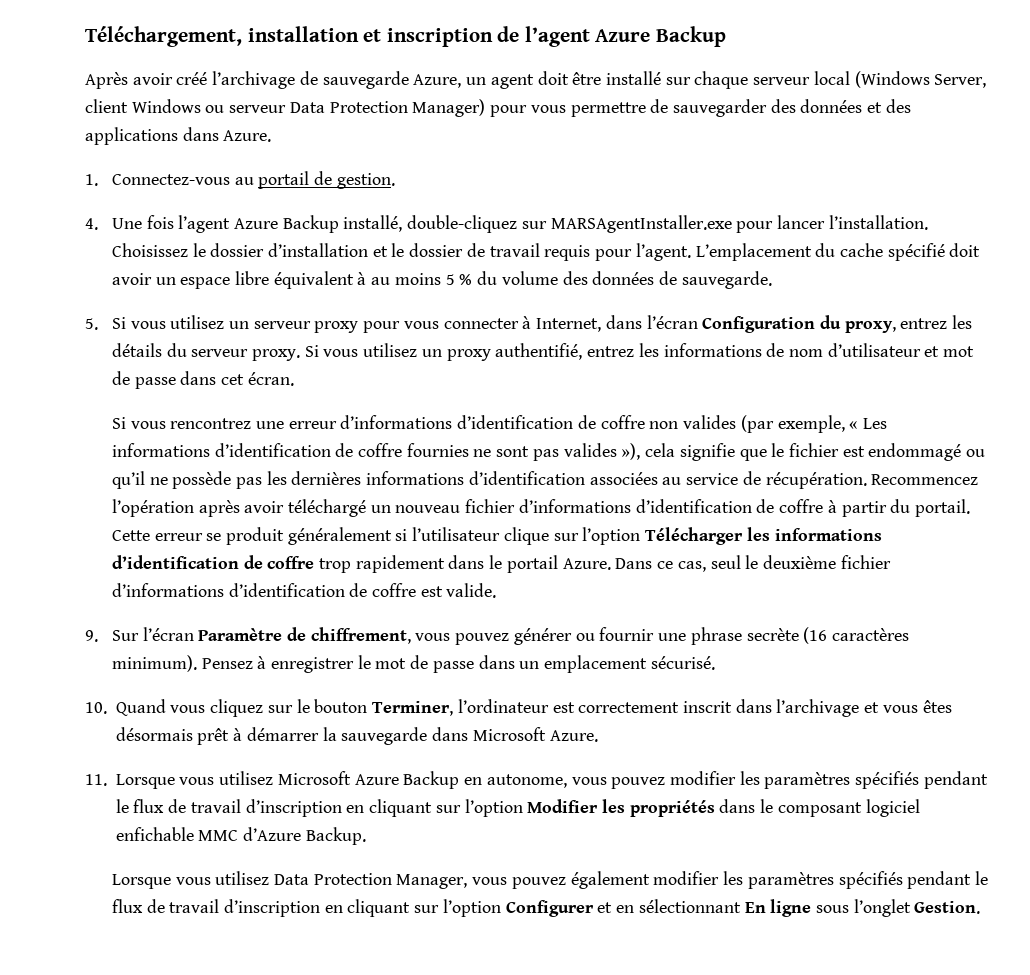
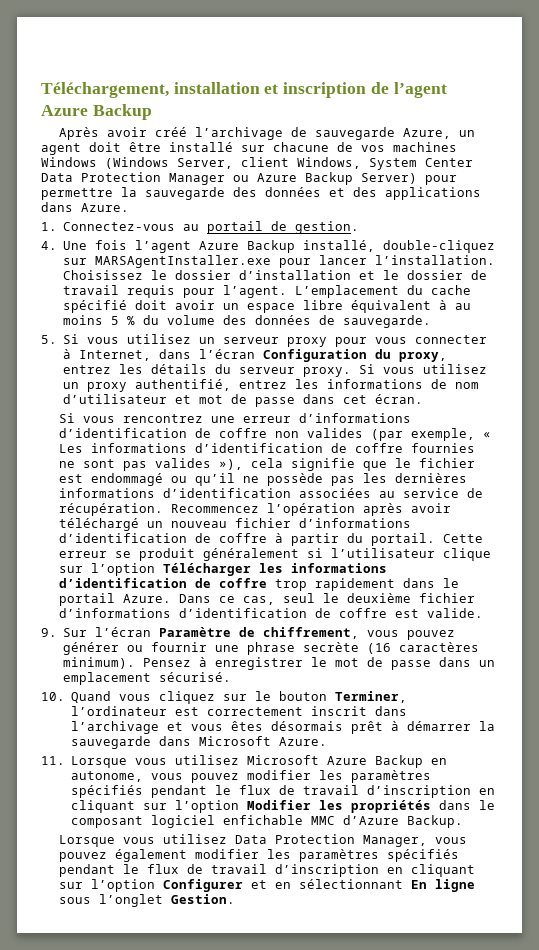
- Après avoir créé l’archivage de sauvegarde Azure, un agent doit être installé sur chaque serveur local (Windows Server, client Windows ou serveur Data Protection Manager) pour vous permettre de sauvegarder des données et des applications dans Azure.
+ Après avoir créé l’archivage de sauvegarde Azure, un agent doit être installé sur chacune de vos machines Windows (Windows Server, client Windows, System Center Data Protection Manager ou Azure Backup Server) pour permettre la sauvegarde des données et des applications dans Azure.

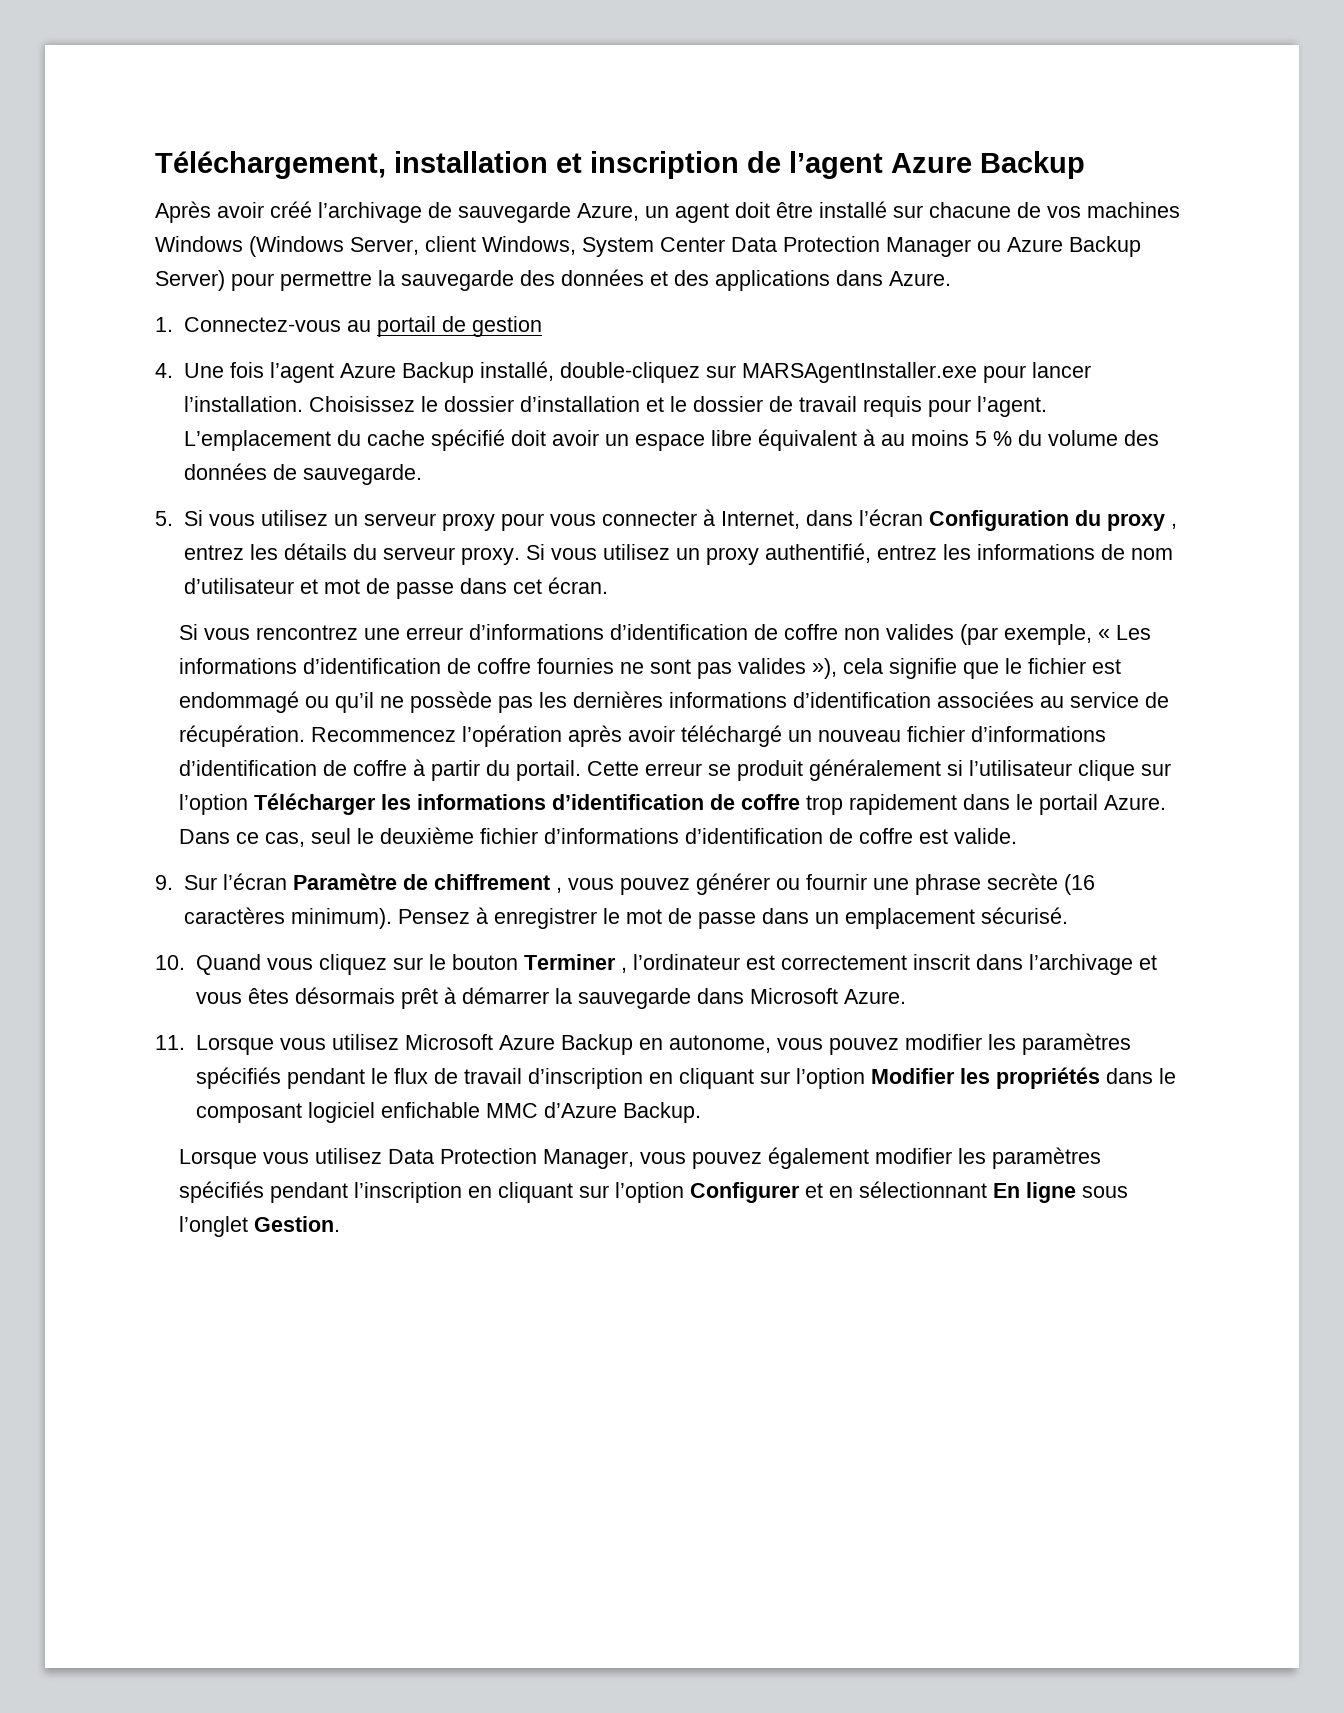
- 1. Connectez-vous au portail de gestion.
+ 1. Connectez-vous au portail de gestion
- 5. Si vous utilisez un serveur proxy pour vous connecter à Internet, dans l’écran Configuration du proxy, entrez les détails du serveur proxy.
+ 5. Si vous utilisez un serveur proxy pour vous connecter à Internet, dans l’écran Configuration du proxy , entrez les détails du serveur proxy.
- 9. Sur l’écran Paramètre de chiffrement, vous pouvez générer ou fournir une phrase secrète (16 caractères minimum).
+ 9. Sur l’écran Paramètre de chiffrement , vous pouvez générer ou fournir une phrase secrète (16 caractères minimum).
- 10. Quand vous cliquez sur le bouton Terminer, l’ordinateur est correctement inscrit dans l’archivage et vous êtes désormais prêt à démarrer la sauvegarde dans Microsoft Azure.
+ 10. Quand vous cliquez sur le bouton Terminer , l’ordinateur est correctement inscrit dans l’archivage et vous êtes désormais prêt à démarrer la sauvegarde dans Microsoft Azure.
- Lorsque vous utilisez Data Protection Manager, vous pouvez également modifier les paramètres spécifiés pendant le flux de travail d’inscription en cliquant sur l’option Configurer et en sélectionnant En ligne sous l’onglet Gestion.
+ Lorsque vous utilisez Data Protection Manager, vous pouvez également modifier les paramètres spécifiés pendant l’inscription en cliquant sur l’option Configurer et en sélectionnant En ligne sous l’onglet Gestion.

